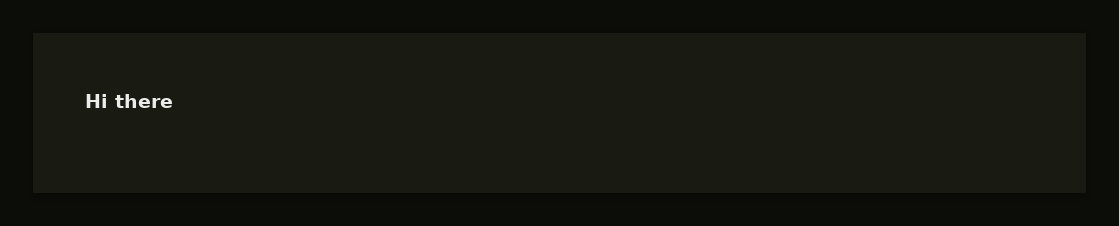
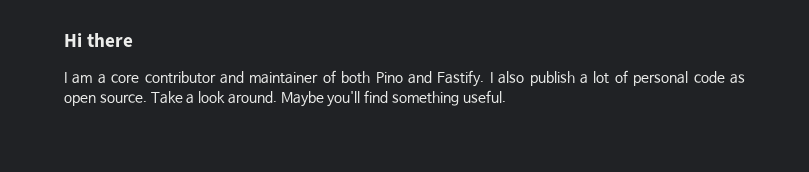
+ I am a core contributor and maintainer of both Pino and Fastify. I also publish a lot of personal code as open source. Take a look around. Maybe you'll find something useful.

